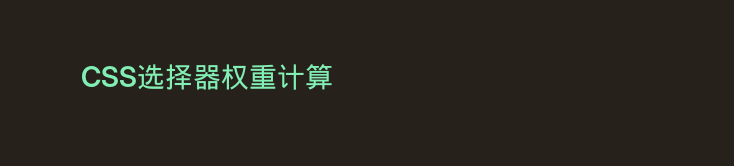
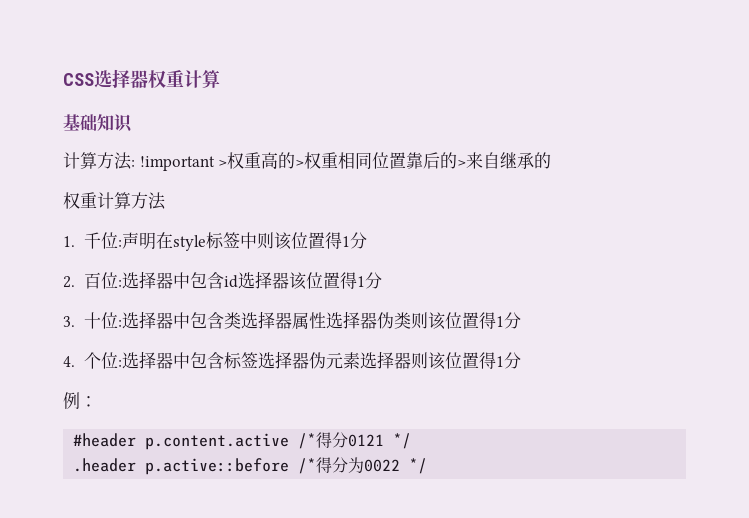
+ 基础知识
+ 计算方法: !important >权重高的>权重相同位置靠后的>来自继承的
+ 权重计算方法
+ 1.千位:声明在style标签中则该位置得1分
+ 2.百位:选择器中包含id选择器该位置得1分
+ 3.十位:选择器中包含类选择器属性选择器伪类则该位置得1分
+ 4.个位:选择器中包含标签选择器伪元素选择器则该位置得1分
+ 例：
+ #header p.content.active /*得分0121 */
+ .header p.active::before /*得分为0022 */

